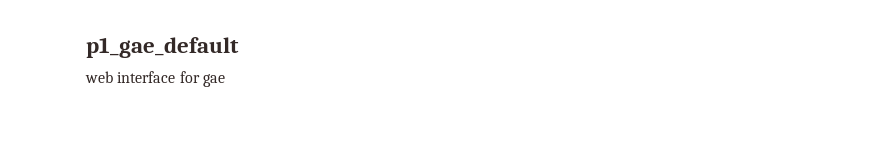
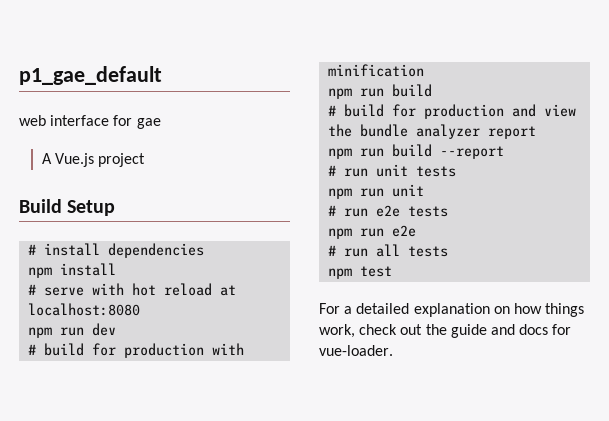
+ A Vue.js project
+ Build Setup
+ # install dependencies
+ npm install
+ # serve with hot reload at localhost:8080
+ npm run dev
+ # build for production with minification
+ npm run build
+ # build for production and view the bundle analyzer report
+ npm run build --report
+ # run unit tests
+ npm run unit
+ # run e2e tests
+ npm run e2e
+ # run all tests
+ npm test
+ For a detailed explanation on how things work, check out the guide and docs for vue-loader.

